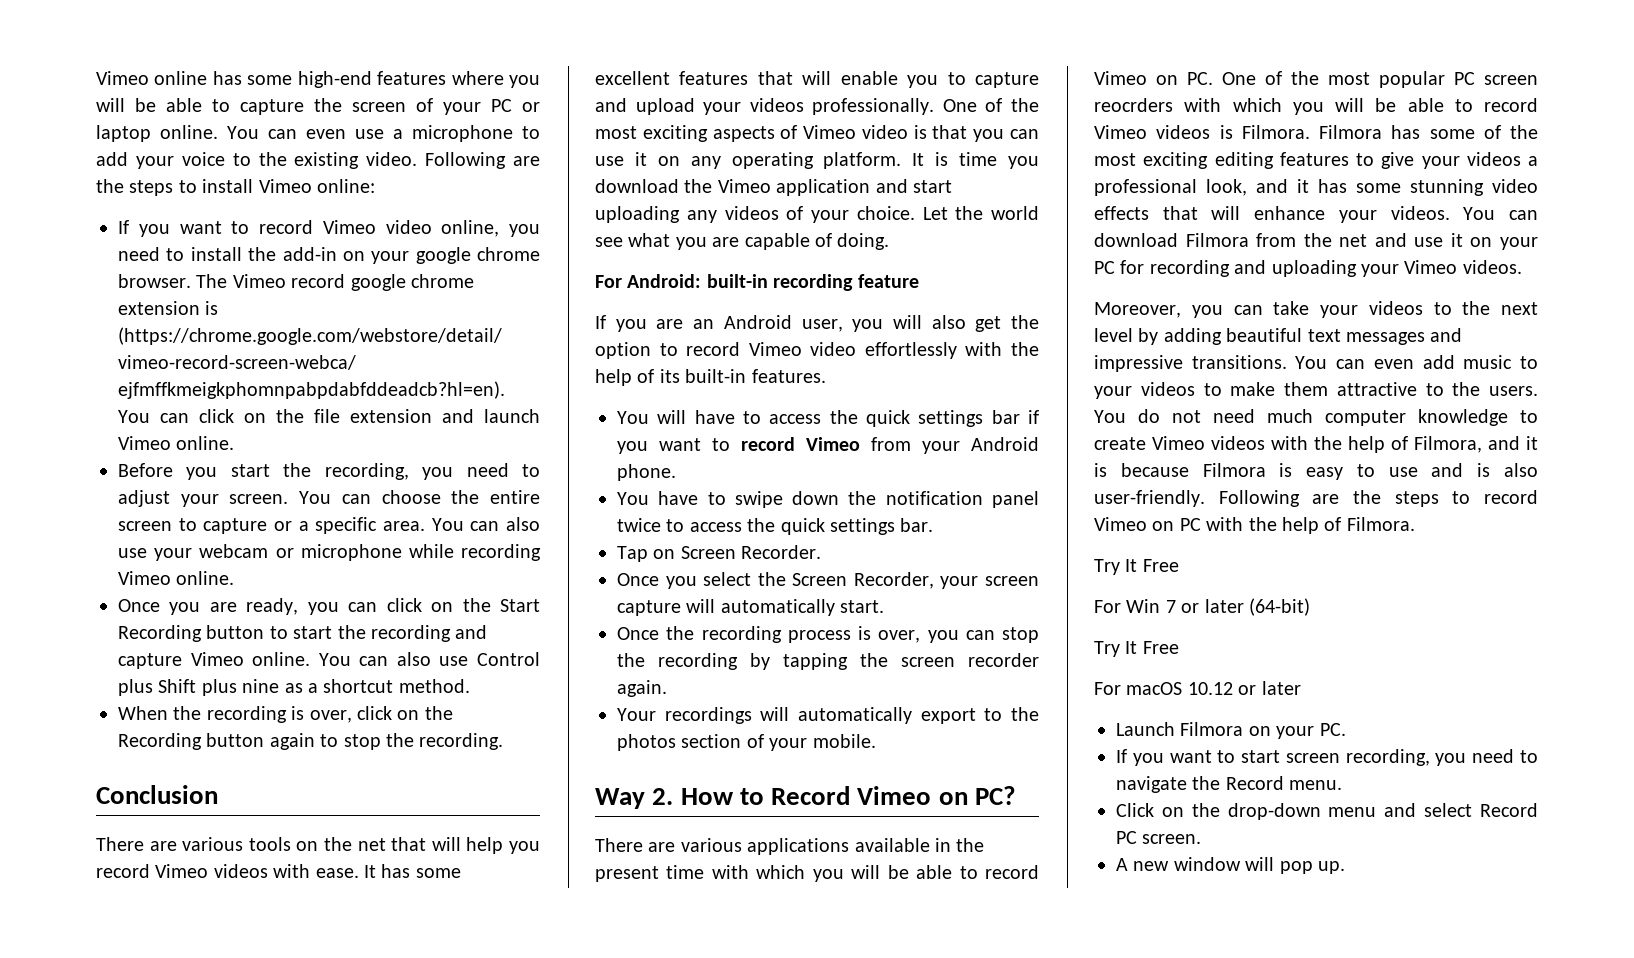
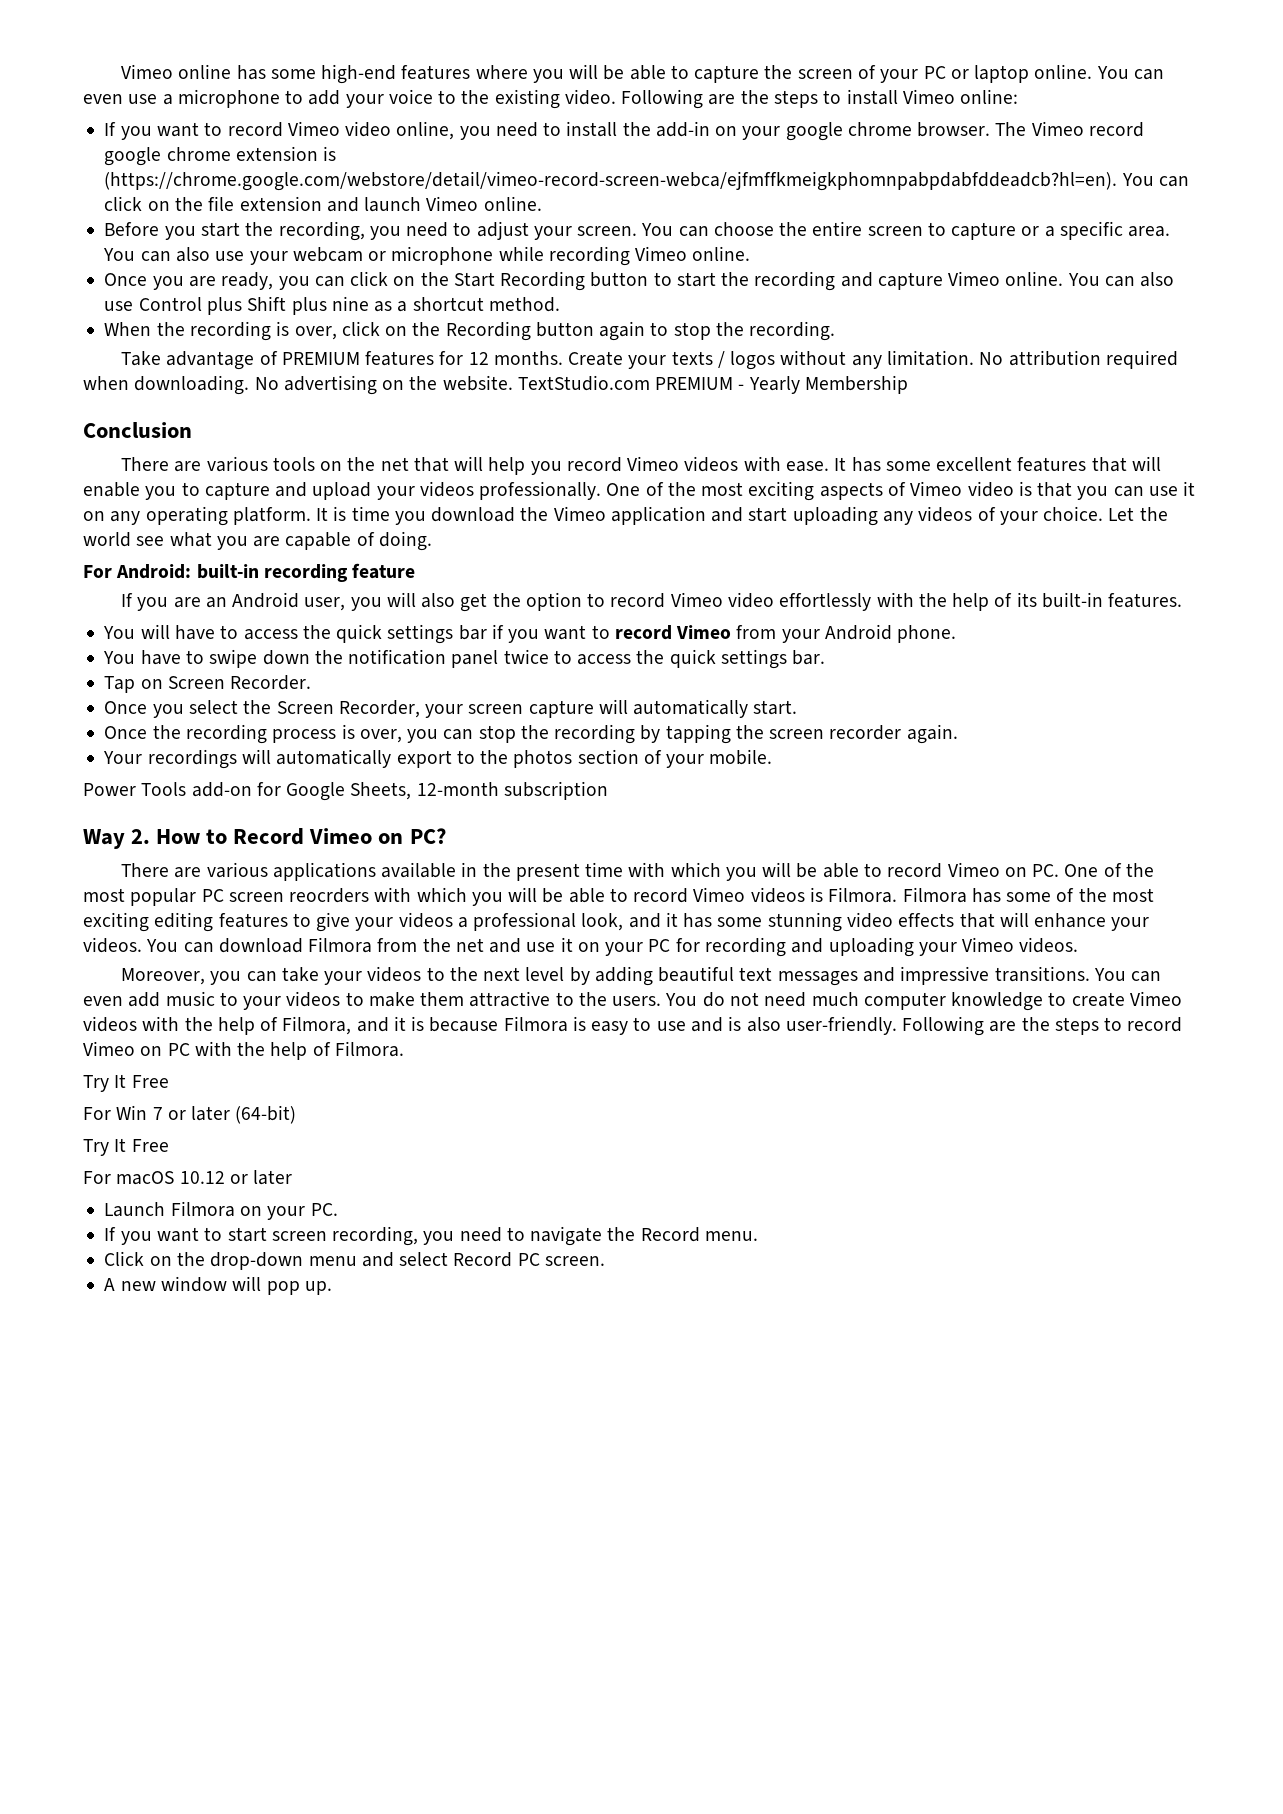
+ Take advantage of PREMIUM features for 12 months. Create your texts / logos without any limitation. No attribution required when downloading. No advertising on the website. TextStudio.com PREMIUM - Yearly Membership
+ Power Tools add-on for Google Sheets, 12-month subscription

